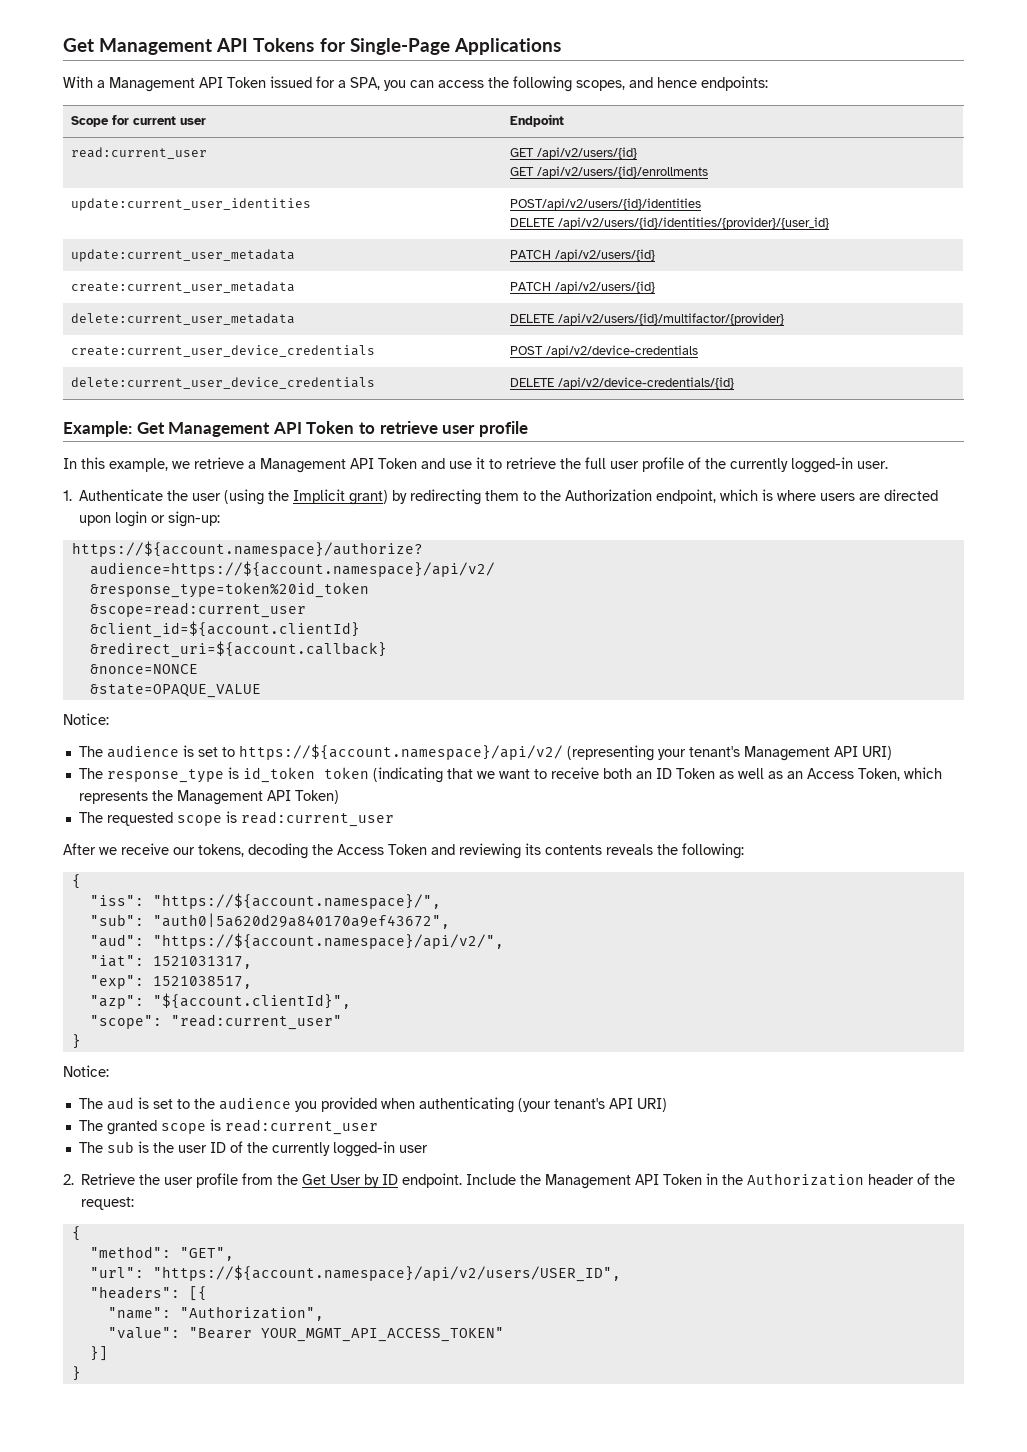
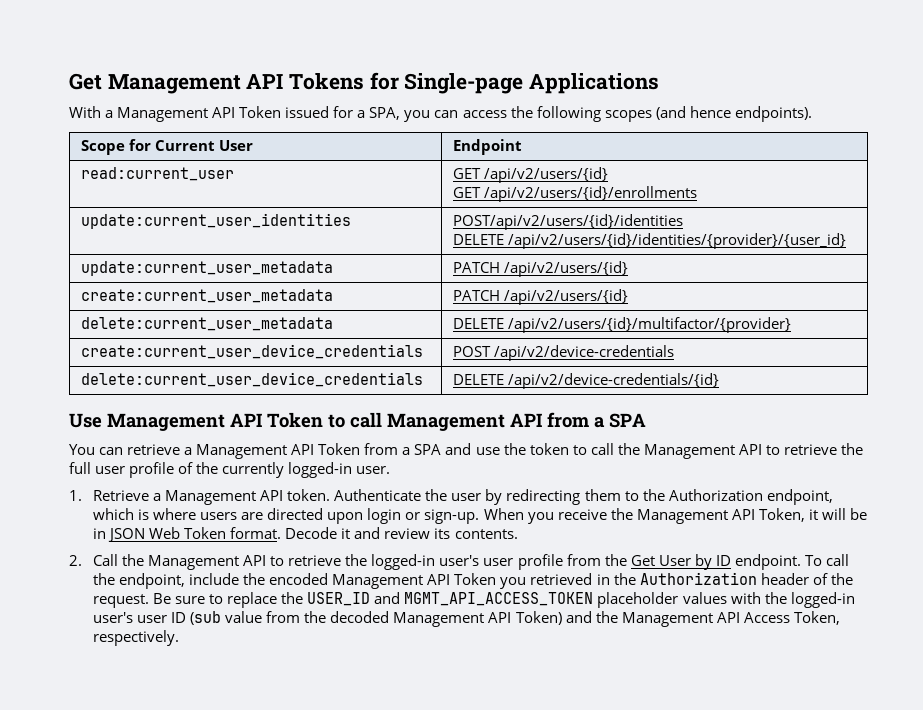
- Get Management API Tokens for Single-Page Applications
+ Get Management API Tokens for Single-page Applications
- With a Management API Token issued for a SPA, you can access the following scopes, and hence endpoints:
+ With a Management API Token issued for a SPA, you can access the following scopes (and hence endpoints).
- Scope for current user | Endpoint
+ Scope for Current User | Endpoint
- Example: Get Management API Token to retrieve user profile
- In this example, we retrieve a Management API Token and use it to retrieve the full user profile of the currently logged-in user.
+ Use Management API Token to call Management API from a SPA
+ You can retrieve a Management API Token from a SPA and use the token to call the Management API to retrieve the full user profile of the currently logged-in user.
- 1. Authenticate the user (using the Implicit grant) by redirecting them to the Authorization endpoint, which is where users are directed upon login or sign-up:
- https://${account.namespace}/authorize?
- audience=https://${account.namespace}/api/v2/
- &response_type=token%20id_token
- &scope=read:current_user
- &client_id=${account.clientId}
- &redirect_uri=${account.callback}
- &nonce=NONCE
- &state=OPAQUE_VALUE
- Notice:
- The audience is set to https://${account.namespace}/api/v2/ (representing your tenant's Management API URI)
- The response_type is id_token token (indicating that we want to receive both an ID Token as well as an Access Token, which represents the Management API Token)
- The requested scope is read:current_user
- After we receive our tokens, decoding the Access Token and reviewing its contents reveals the following:
- {
- "iss": "https://${account.namespace}/",
- "sub": "auth0|5a620d29a840170a9ef43672",
- "aud": "https://${account.namespace}/api/v2/",
- "iat": 1521031317,
- "exp": 1521038517,
- "azp": "${account.clientId}",
- "scope": "read:current_user"
- }
- Notice:
- The aud is set to the audience you provided when authenticating (your tenant's API URI)
- The granted scope is read:current_user
- The sub is the user ID of the currently logged-in user
- 2. Retrieve the user profile from the Get User by ID endpoint.
+ 1. Retrieve a Management API token. Authenticate the user by redirecting them to the Authorization endpoint, which is where users are directed upon login or sign-up. When you receive the Management API Token, it will be in JSON Web Token format. Decode it and review its contents.
+ 2. Call the Management API to retrieve the logged-in user's user profile from the Get User by ID endpoint.
- Include the Management API Token in the Authorization header of the request:
- {
- "method": "GET",
- "url": "https://${account.namespace}/api/v2/users/USER_ID",
- "headers": [{
- "name": "Authorization",
- "value": "Bearer YOUR_MGMT_API_ACCESS_TOKEN"
- }]
- }
+ To call the endpoint, include the encoded Management API Token you retrieved in the Authorization header of the request. Be sure to replace the USER_ID and MGMT_API_ACCESS_TOKEN placeholder values with the logged-in user's user ID (sub value from the decoded Management API Token) and the Management API Access Token, respectively.

